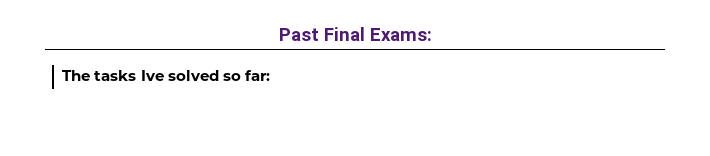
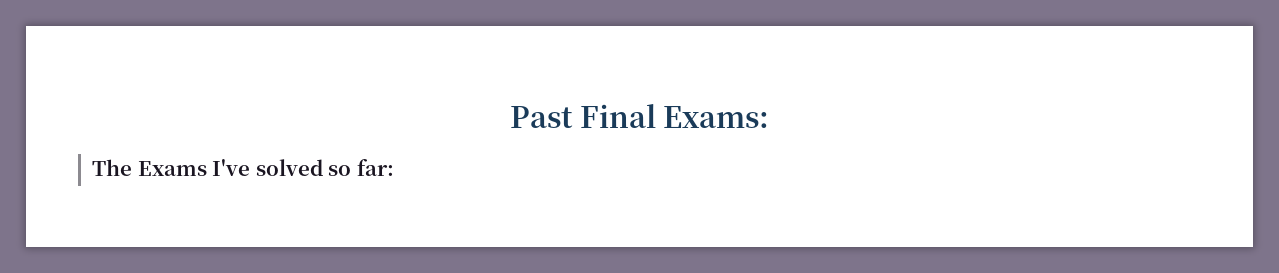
- The tasks Ive solved so far:
+ The Exams I've solved so far:

